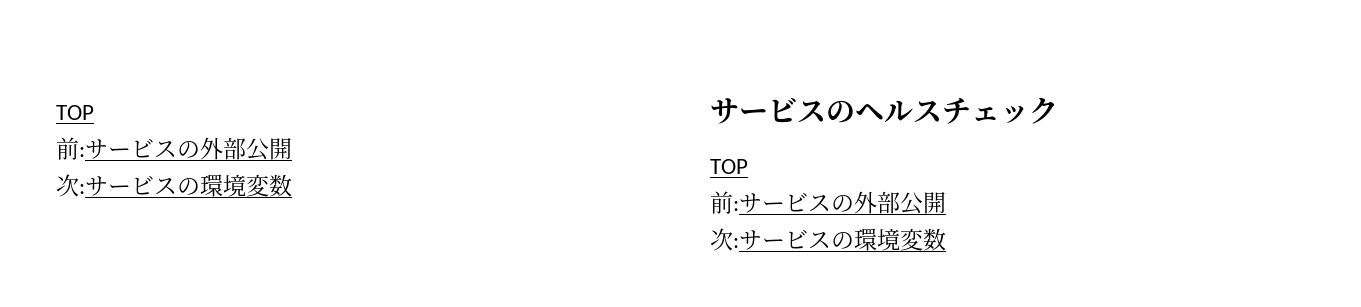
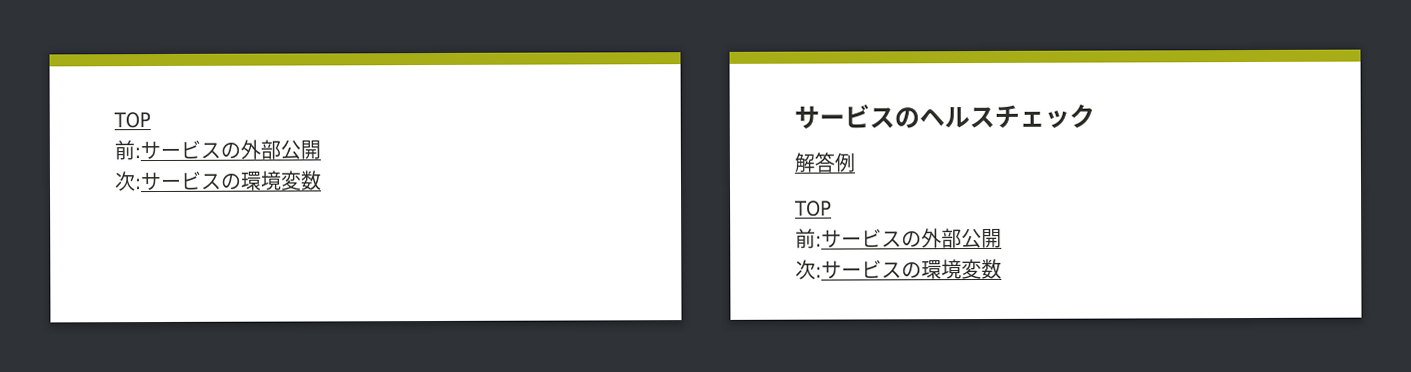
+ 解答例

